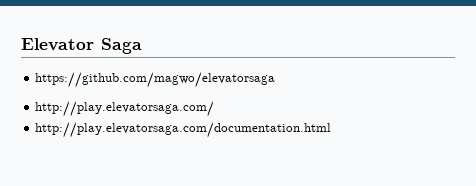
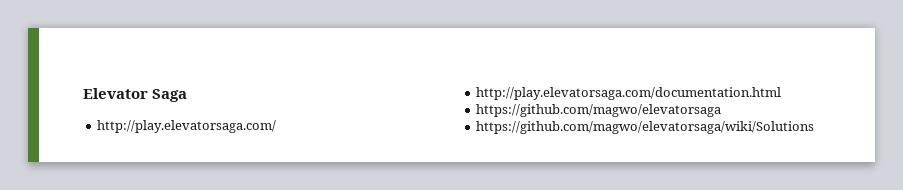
- https://github.com/magwo/elevatorsaga
+ https://github.com/magwo/elevatorsaga
+ https://github.com/magwo/elevatorsaga/wiki/Solutions

